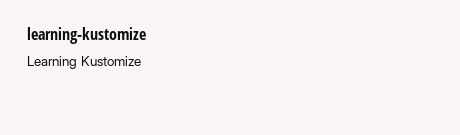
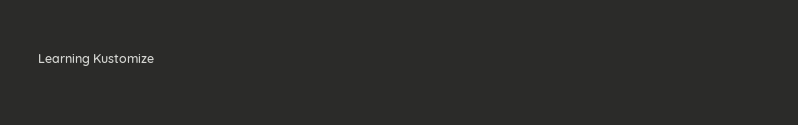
- learning-kustomize

